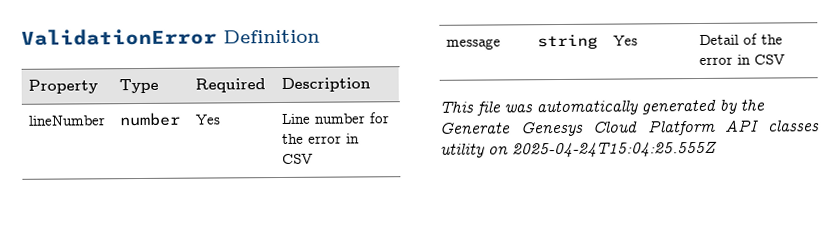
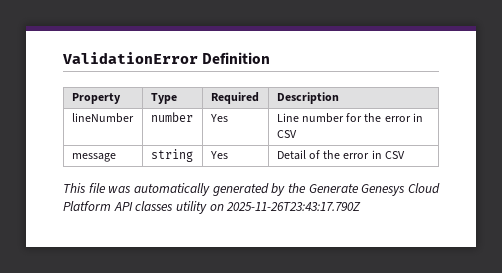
- This file was automatically generated by the Generate Genesys Cloud Platform API classes utility on 2025-04-24T15:04:25.555Z
+ This file was automatically generated by the Generate Genesys Cloud Platform API classes utility on 2025-11-26T23:43:17.790Z

